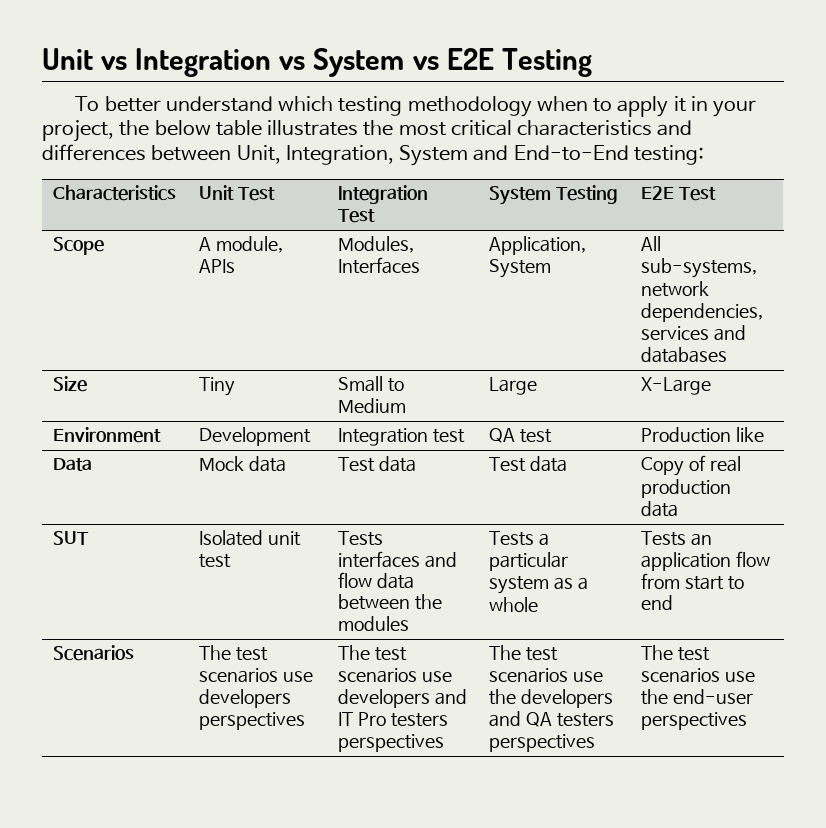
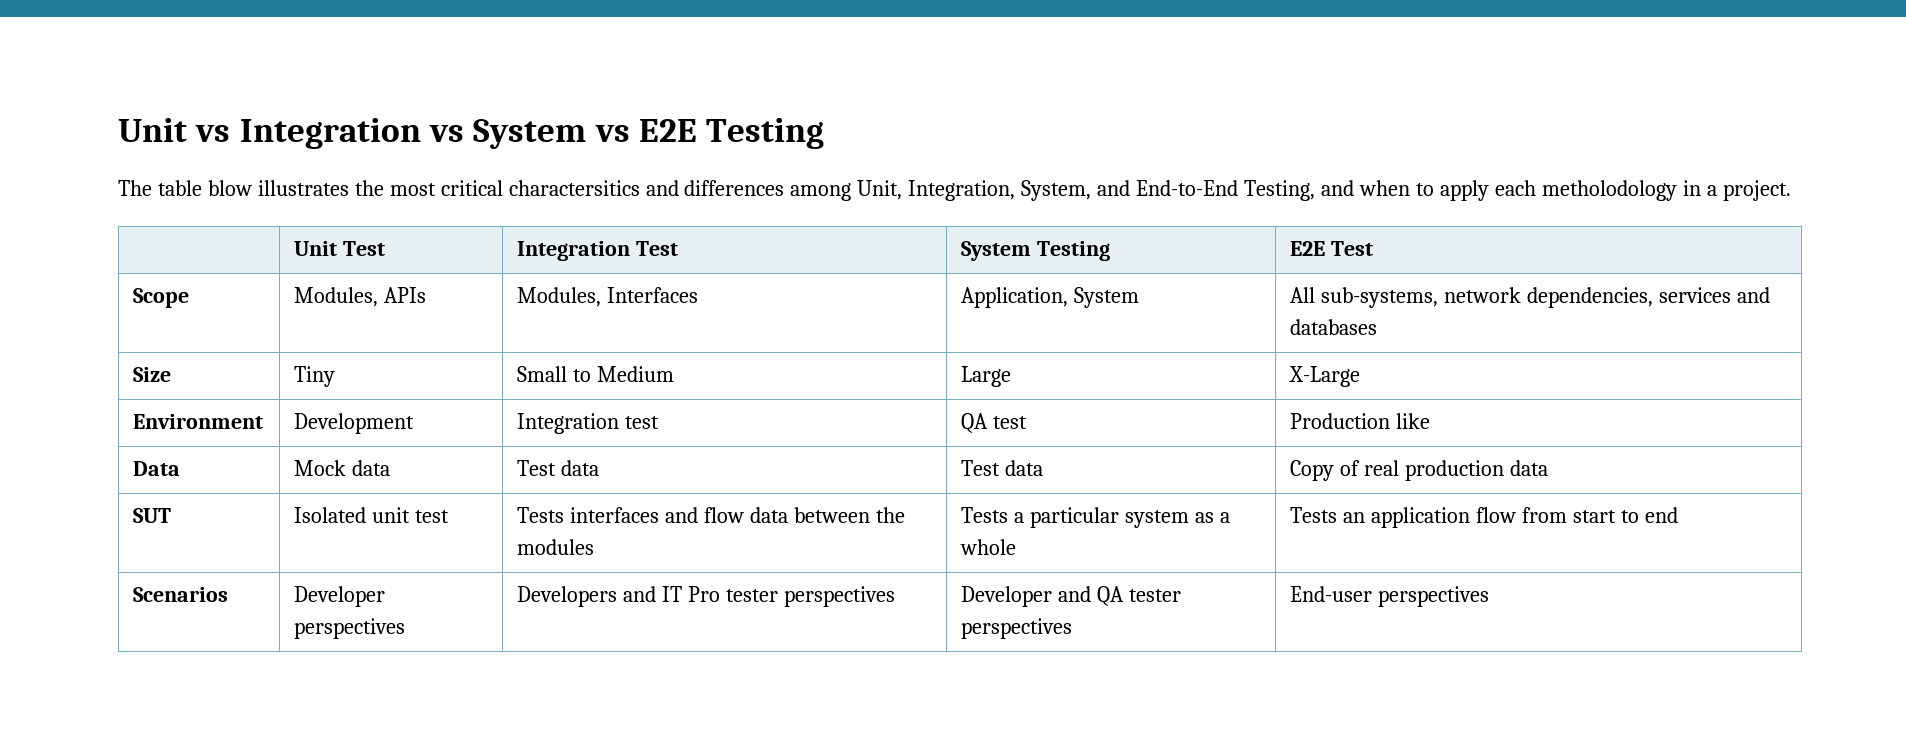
- To better understand which testing methodology when to apply it in your project, the below table illustrates the most critical characteristics and differences between Unit, Integration, System and End-to-End testing:
- Characteristics | Unit Test | Integration Test | System Testing | E2E Test
+ The table blow illustrates the most critical charactersitics and differences among Unit, Integration, System, and End-to-End Testing, and when to apply each metholodology in a project.
+ | Unit Test | Integration Test | System Testing | E2E Test
- Scope | A module, APIs | Modules, Interfaces | Application, System | All sub-systems, network dependencies, services and databases
+ Scope | Modules, APIs | Modules, Interfaces | Application, System | All sub-systems, network dependencies, services and databases
- Scenarios | The test scenarios use developers perspectives | The test scenarios use developers and IT Pro testers perspectives | The test scenarios use the developers and QA testers perspectives | The test scenarios use the end-user perspectives
+ Scenarios | Developer perspectives | Developers and IT Pro tester perspectives | Developer and QA tester perspectives | End-user perspectives

